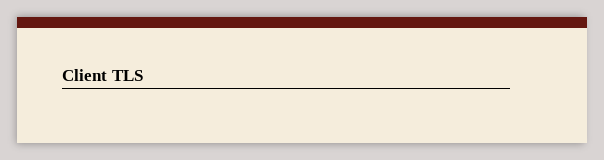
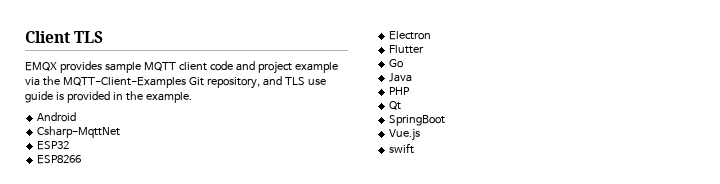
+ EMQX provides sample MQTT client code and project example via the MQTT-Client-Examples Git repository, and TLS use guide is provided in the example.
+ Android
+ Csharp-MqttNet
+ ESP32
+ ESP8266
+ Electron
+ Flutter
+ Go
+ Java
+ PHP
+ Qt
+ SpringBoot
+ Vue.js
+ swift

